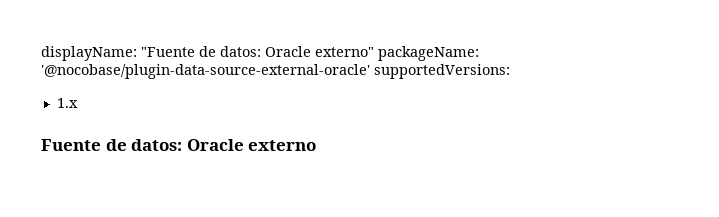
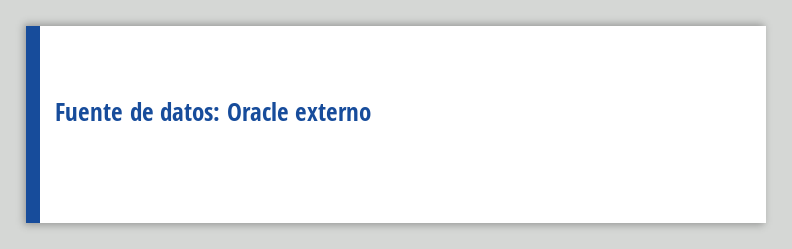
- displayName: "Fuente de datos: Oracle externo" packageName: '@nocobase/plugin-data-source-external-oracle' supportedVersions:
- 1.x

